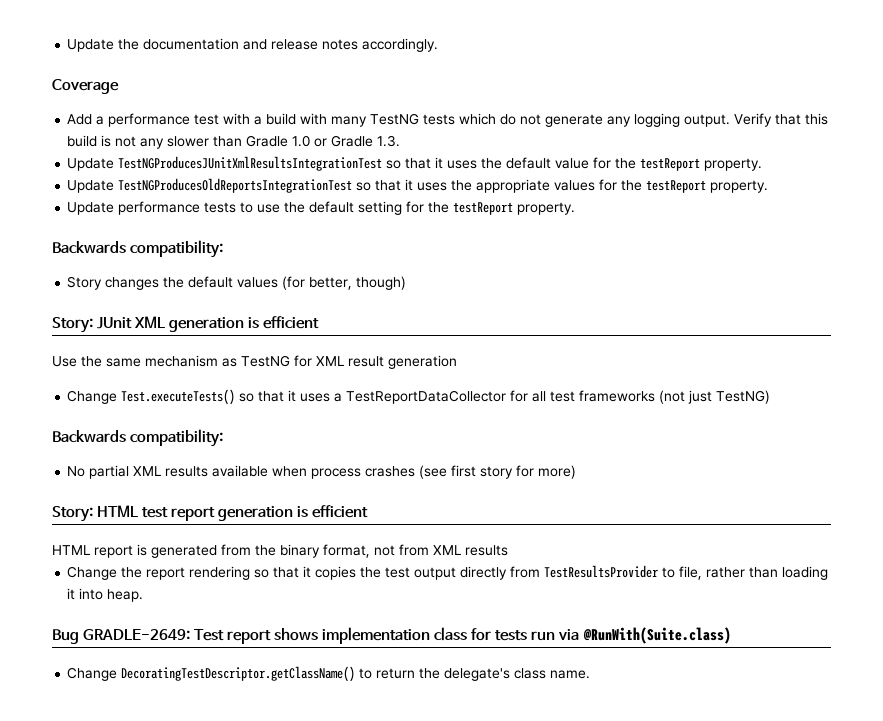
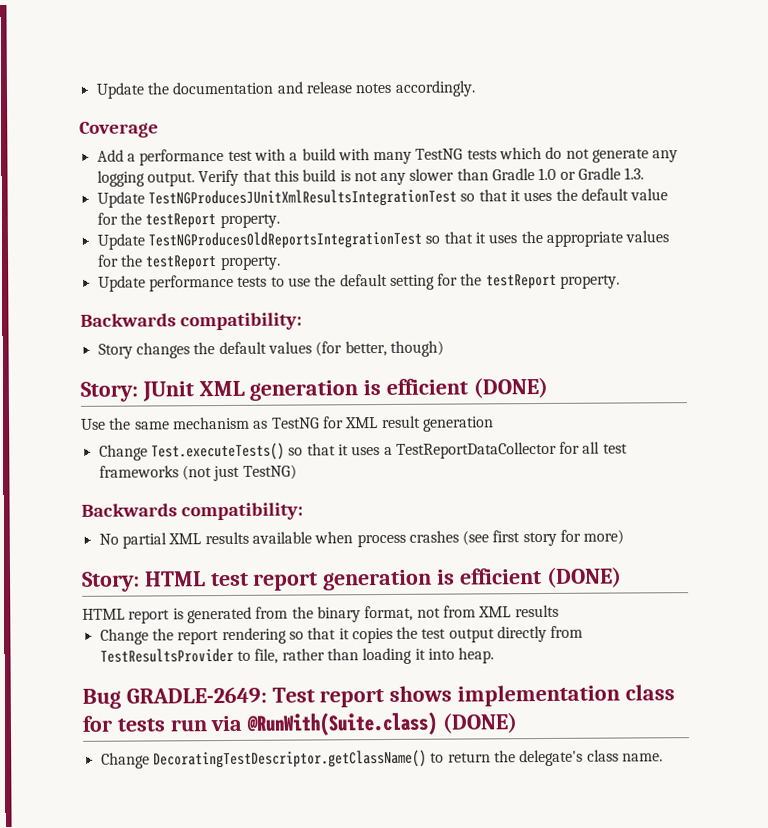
- Story: JUnit XML generation is efficient
+ Story: JUnit XML generation is efficient (DONE)
- Story: HTML test report generation is efficient
+ Story: HTML test report generation is efficient (DONE)
- Bug GRADLE-2649: Test report shows implementation class for tests run via @RunWith(Suite.class)
+ Bug GRADLE-2649: Test report shows implementation class for tests run via @RunWith(Suite.class) (DONE)

